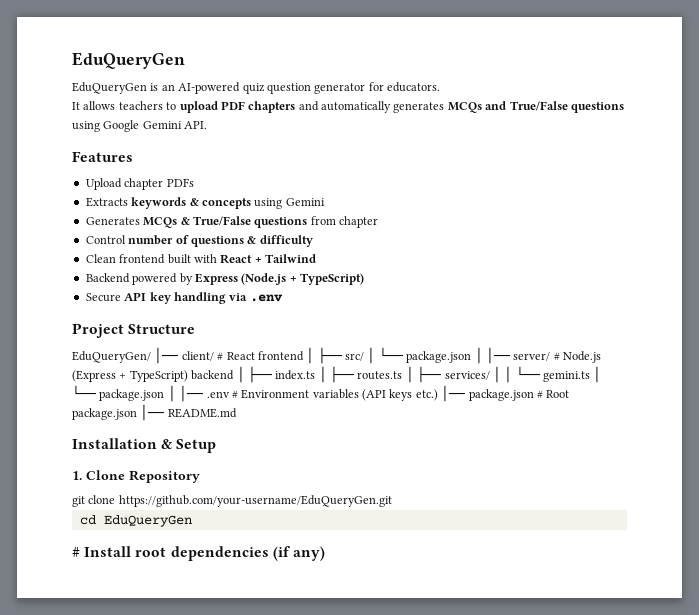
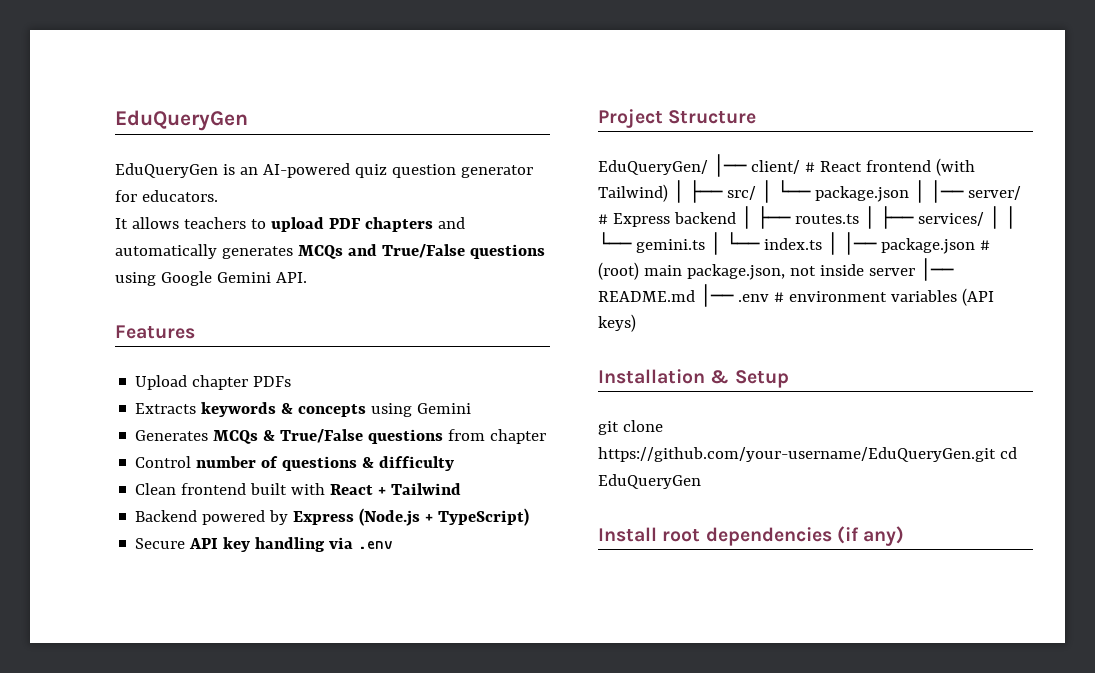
- EduQueryGen/ │── client/ # React frontend │ ├── src/ │ └── package.json │ │── server/ # Node.js (Express + TypeScript) backend │ ├── index.ts │ ├── routes.ts │ ├── services/ │ │ └── gemini.ts │ └── package.json │ │── .env # Environment variables (API keys etc.) │── package.json # Root package.json │── README.md
+ EduQueryGen/ │── client/ # React frontend (with Tailwind) │ ├── src/ │ └── package.json │ │── server/ # Express backend │ ├── routes.ts │ ├── services/ │ │ └── gemini.ts │ └── index.ts │ │── package.json # (root) main package.json, not inside server │── README.md │── .env # environment variables (API keys)
- 1. Clone Repository
- git clone https://github.com/your-username/EduQueryGen.git
- cd EduQueryGen
+ git clone https://github.com/your-username/EduQueryGen.git cd EduQueryGen
- # Install root dependencies (if any)
+ Install root dependencies (if any)

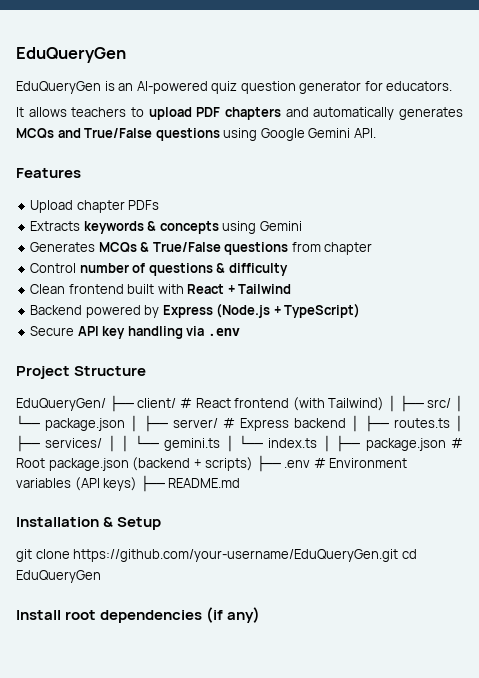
- EduQueryGen/ │── client/ # React frontend (with Tailwind) │ ├── src/ │ └── package.json │ │── server/ # Express backend │ ├── routes.ts │ ├── services/ │ │ └── gemini.ts │ └── index.ts │ │── package.json # (root) main package.json, not inside server │── README.md │── .env # environment variables (API keys)
+ EduQueryGen/ ├── client/ # React frontend (with Tailwind) │ ├── src/ │ └── package.json │ ├── server/ # Express backend │ ├── routes.ts │ ├── services/ │ │ └── gemini.ts │ └── index.ts │ ├── package.json # Root package.json (backend + scripts) ├── .env # Environment variables (API keys) ├── README.md

